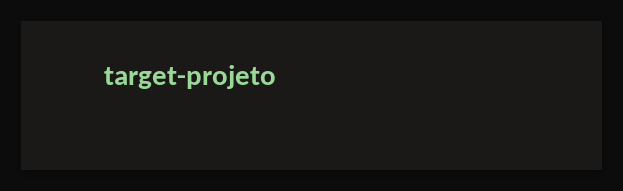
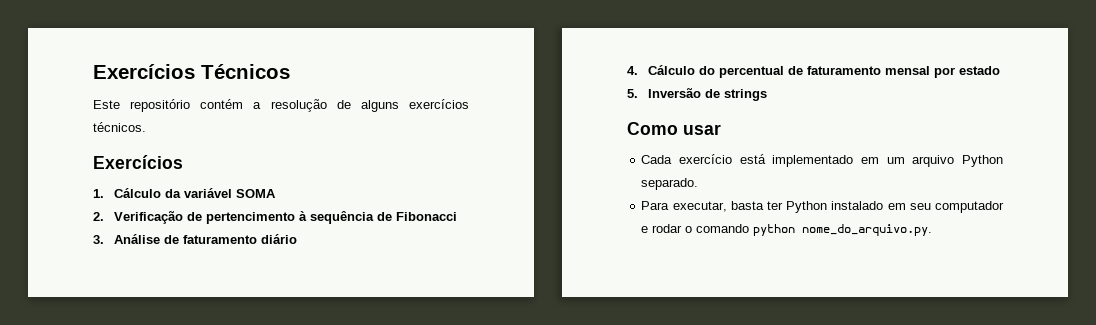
- target-projeto
+ Exercícios Técnicos
+ Este repositório contém a resolução de alguns exercícios técnicos.
+ Exercícios
+ 1. Cálculo da variável SOMA
+ 2. Verificação de pertencimento à sequência de Fibonacci
+ 3. Análise de faturamento diário
+ 4. Cálculo do percentual de faturamento mensal por estado
+ 5. Inversão de strings
+ Como usar
+ Cada exercício está implementado em um arquivo Python separado.
+ Para executar, basta ter Python instalado em seu computador e rodar o comando python nome_do_arquivo.py.

